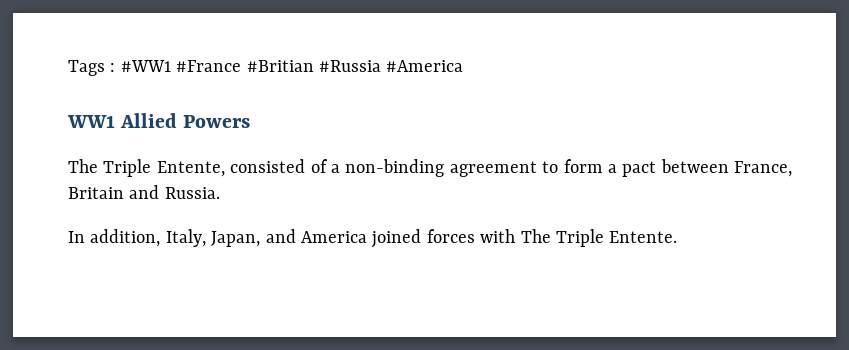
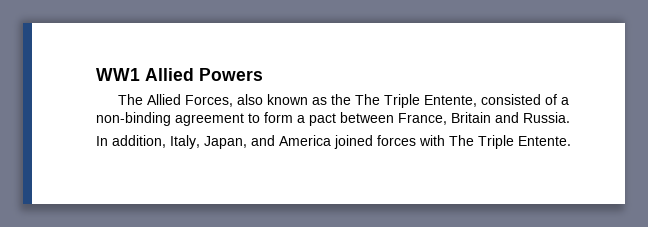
- Tags : #WW1 #France #Britian #Russia #America
  WW1 Allied Powers
- The Triple Entente, consisted of a non-binding agreement to form a pact between France, Britain and Russia.
+ The Allied Forces, also known as the The Triple Entente, consisted of a non-binding agreement to form a pact between France, Britain and Russia.

